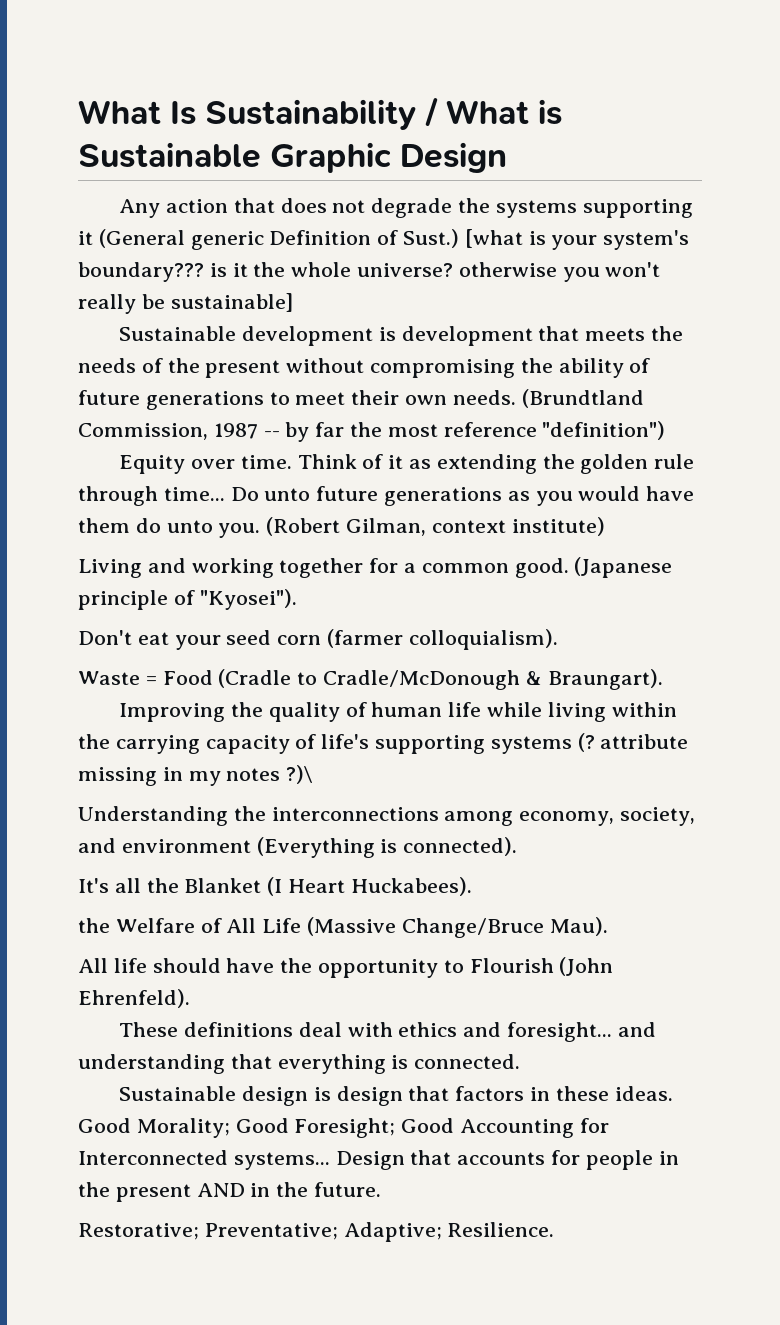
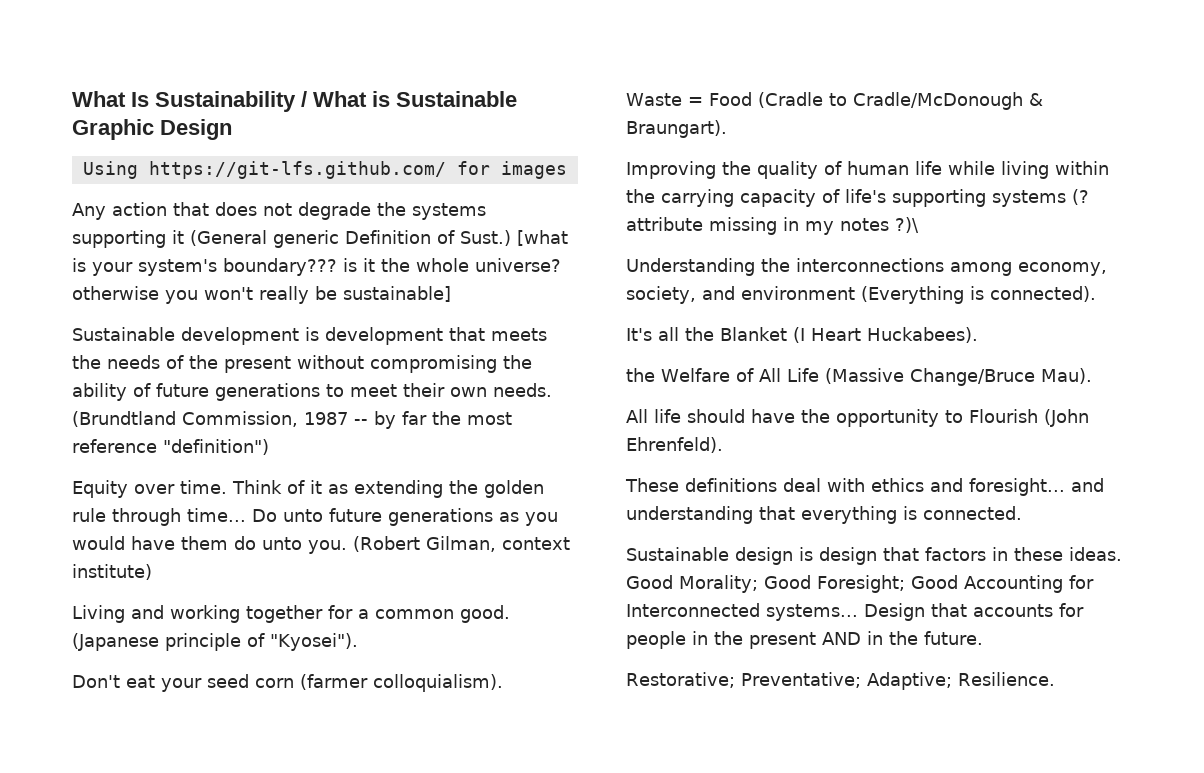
+ Using https://git-lfs.github.com/ for images

